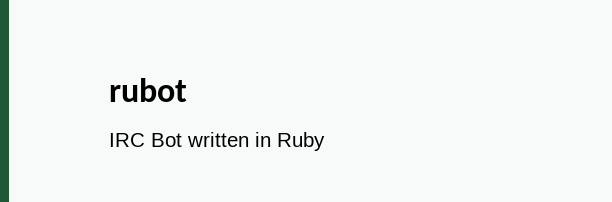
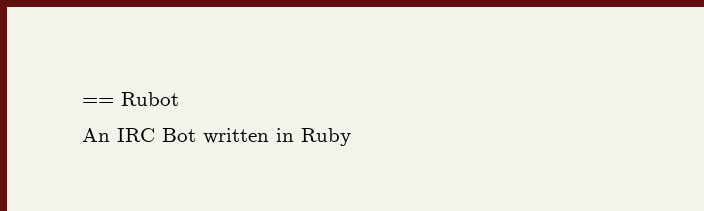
- rubot
- IRC Bot written in Ruby
+ == Rubot
+ An IRC Bot written in Ruby

